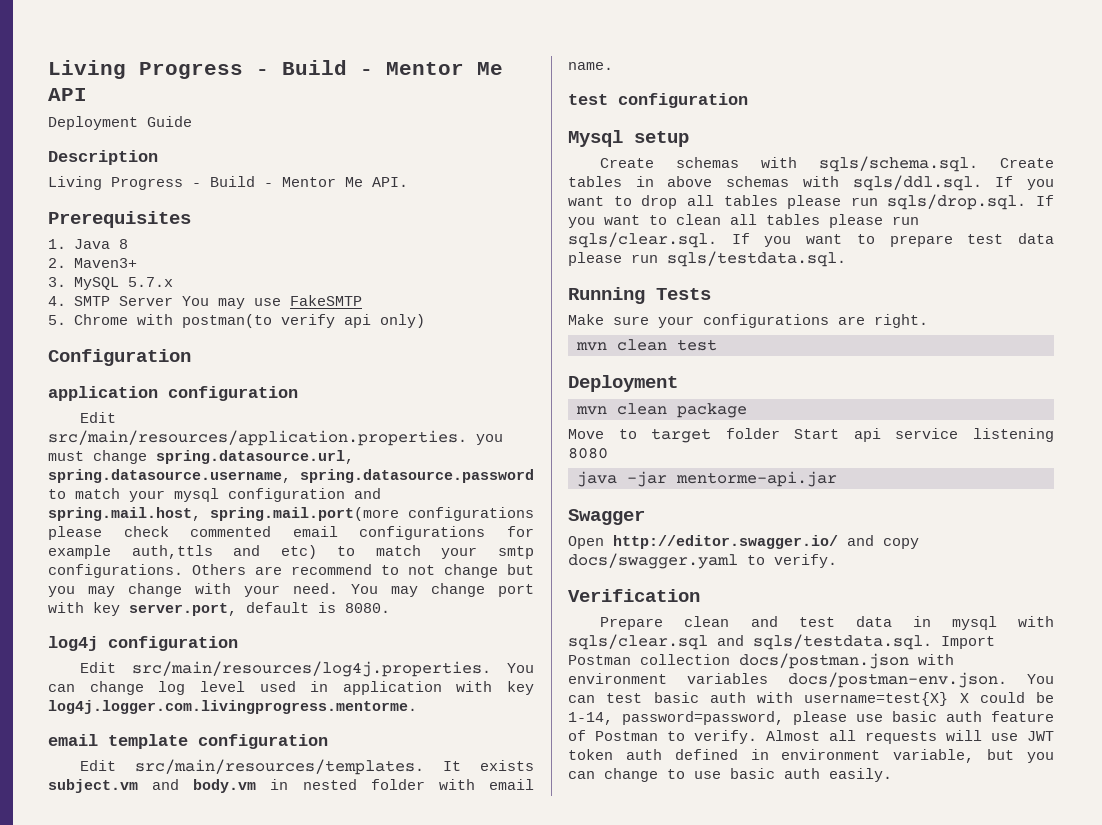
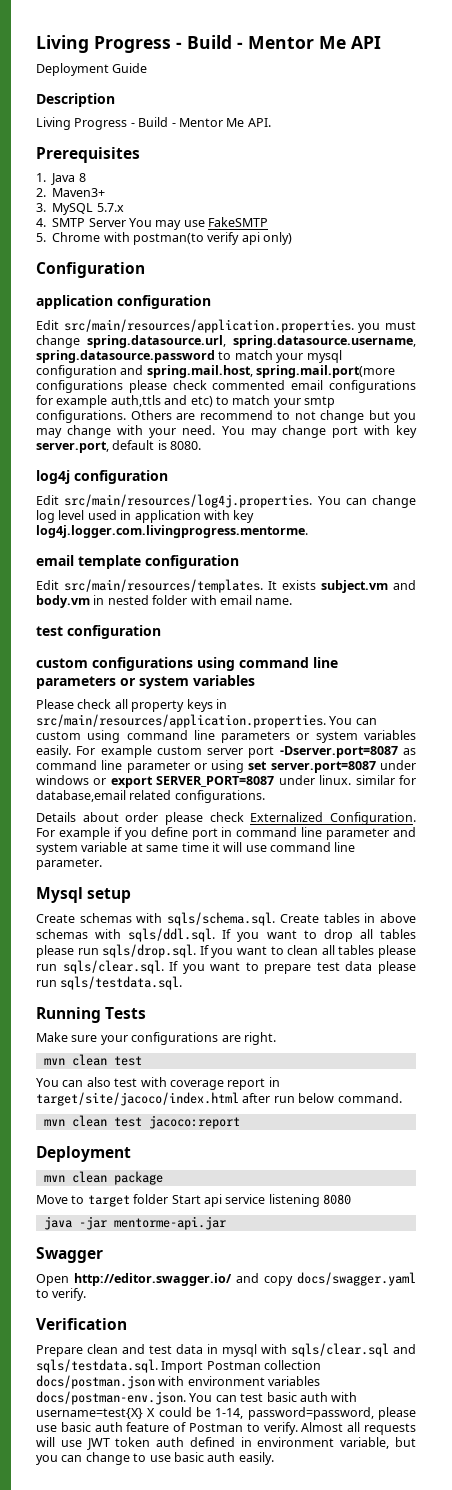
+ custom configurations using command line parameters or system variables
+ Please check all property keys in src/main/resources/application.properties. You can custom using command line parameters or system variables easily. For example custom server port -Dserver.port=8087 as command line parameter or using set server.port=8087 under windows or export SERVER_PORT=8087 under linux. similar for database,email related configurations.
+ Details about order please check Externalized Configuration. For example if you define port in command line parameter and system variable at same time it will use command line parameter.
+ You can also test with coverage report in target/site/jacoco/index.html after run below command.
+ mvn clean test jacoco:report

